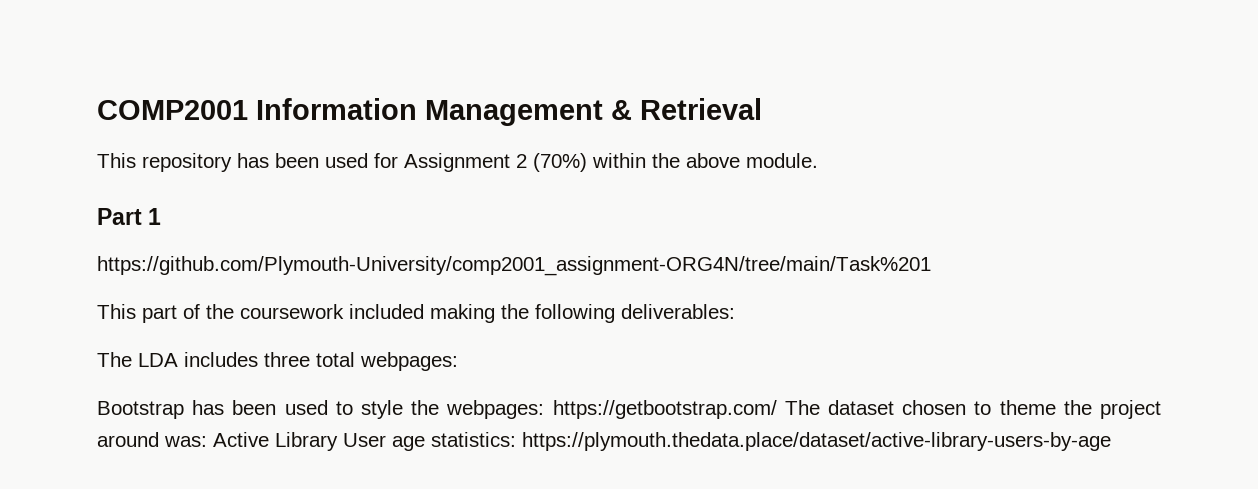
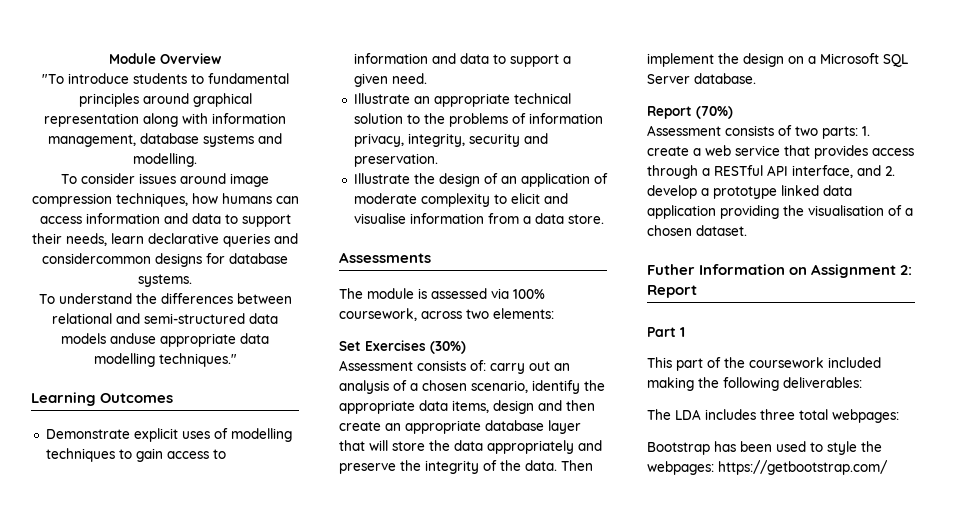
- COMP2001 Information Management & Retrieval
- This repository has been used for Assignment 2 (70%) within the above module.
+ Module Overview
+ "To introduce students to fundamental principles around graphical representation along with information management, database systems and modelling.
+ To consider issues around image compression techniques, how humans can access information and data to support their needs, learn declarative queries and considercommon designs for database systems.
+ To understand the differences between relational and semi-structured data models anduse appropriate data modelling techniques."
+ Learning Outcomes
+ Demonstrate explicit uses of modelling techniques to gain access to information and data to support a given need.
+ Illustrate an appropriate technical solution to the problems of information privacy, integrity, security and preservation.
+ Illustrate the design of an application of moderate complexity to elicit and visualise information from a data store.
+ Assessments
+ The module is assessed via 100% coursework, across two elements:
+ Set Exercises (30%)
+ Assessment consists of: carry out an analysis of a chosen scenario, identify the appropriate data items, design and then create an appropriate database layer that will store the data appropriately and preserve the integrity of the data. Then implement the design on a Microsoft SQL Server database.
+ Report (70%)
+ Assessment consists of two parts: 1. create a web service that provides access through a RESTful API interface, and 2. develop a prototype linked data application providing the visualisation of a chosen dataset.
+ Futher Information on Assignment 2: Report
- https://github.com/Plymouth-University/comp2001_assignment-ORG4N/tree/main/Task%201
- Bootstrap has been used to style the webpages: https://getbootstrap.com/ The dataset chosen to theme the project around was: Active Library User age statistics: https://plymouth.thedata.place/dataset/active-library-users-by-age
+ Bootstrap has been used to style the webpages: https://getbootstrap.com/

